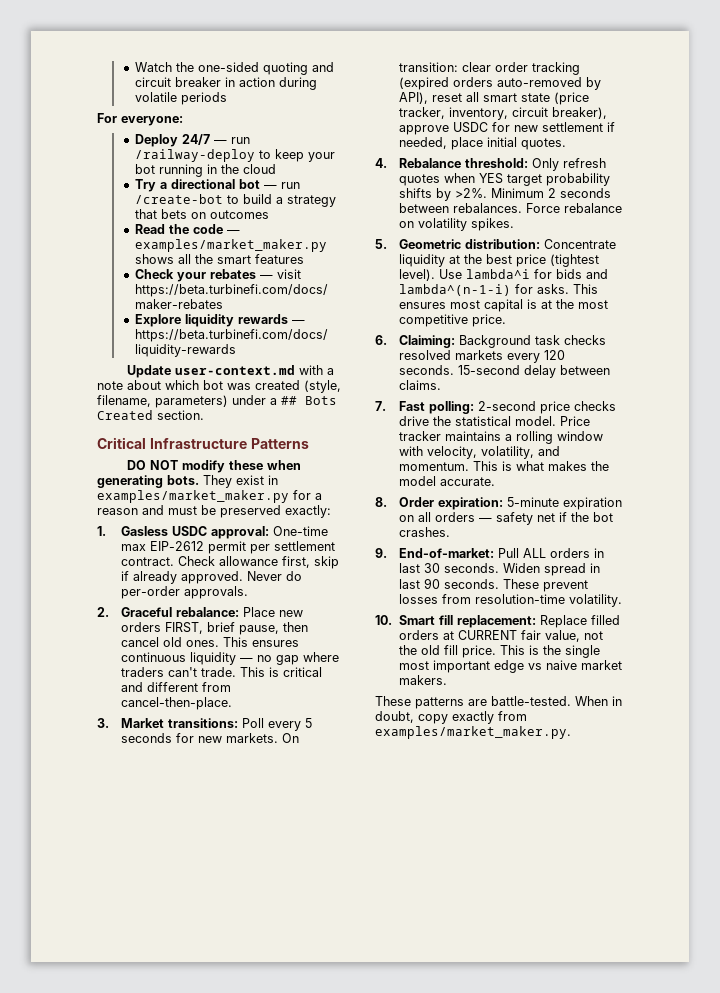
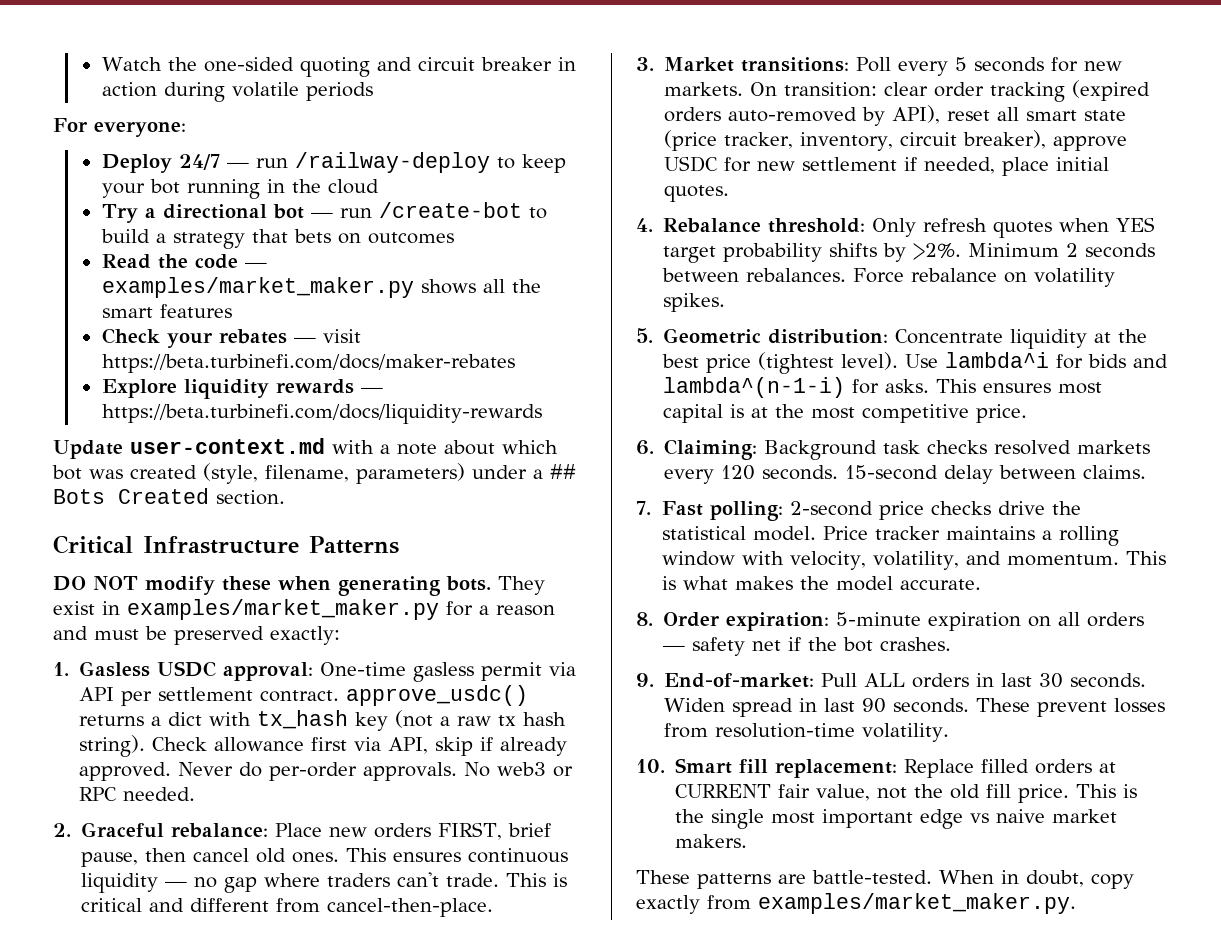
- 1. Gasless USDC approval: One-time max EIP-2612 permit per settlement contract. Check allowance first, skip if already approved.
+ 1. Gasless USDC approval: One-time gasless permit via API per settlement contract. approve_usdc() returns a dict with tx_hash key (not a raw tx hash string). Check allowance first via API, skip if already approved.
+ No web3 or RPC needed.

